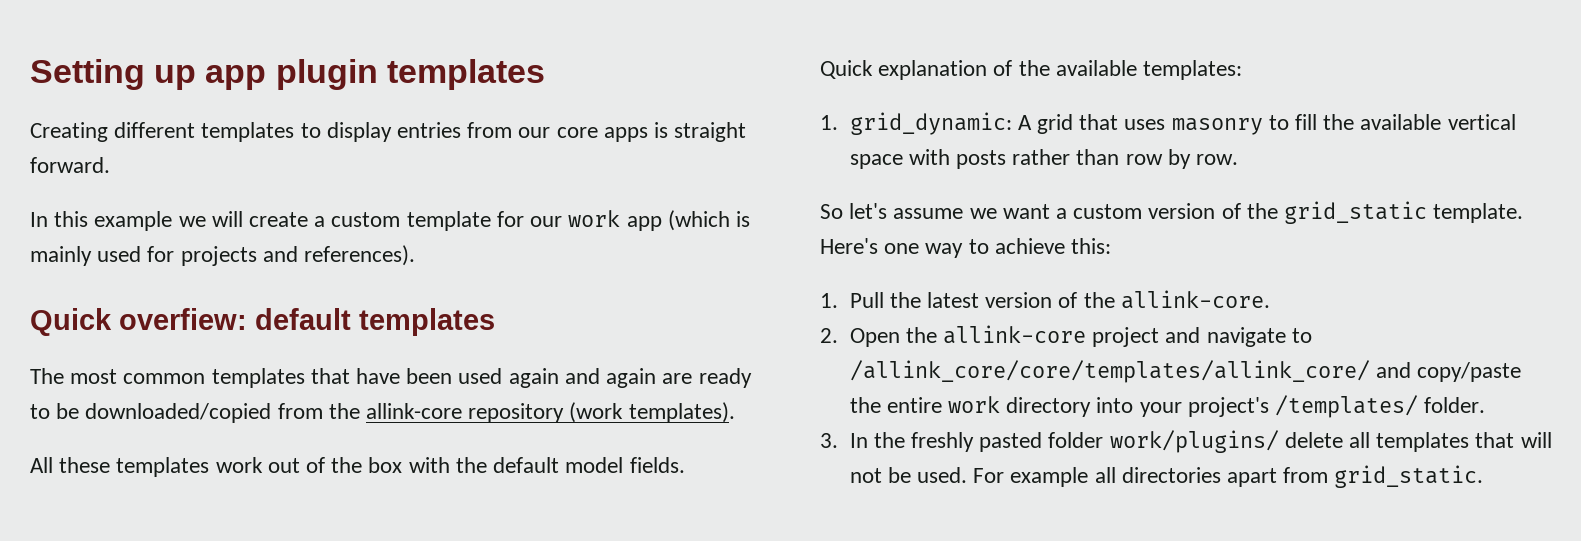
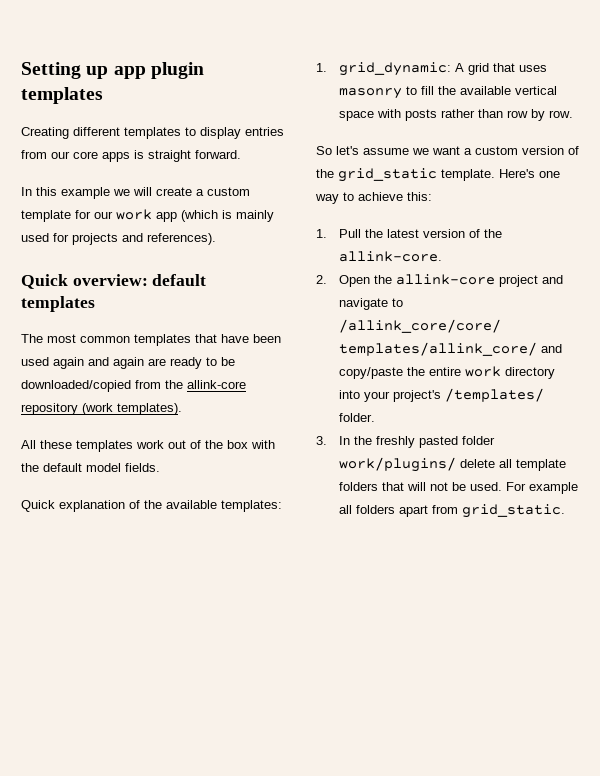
- Quick overfiew: default templates
+ Quick overview: default templates
- 3. In the freshly pasted folder work/plugins/ delete all templates that will not be used.
+ 3. In the freshly pasted folder work/plugins/ delete all template folders that will not be used.
- For example all directories apart from grid_static.
+ For example all folders apart from grid_static.

